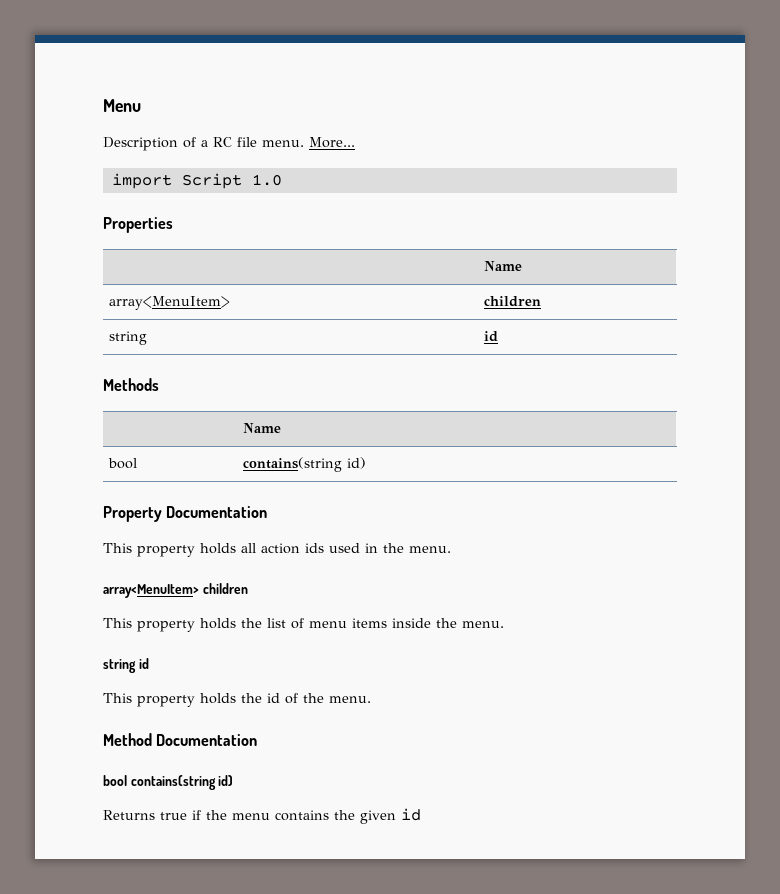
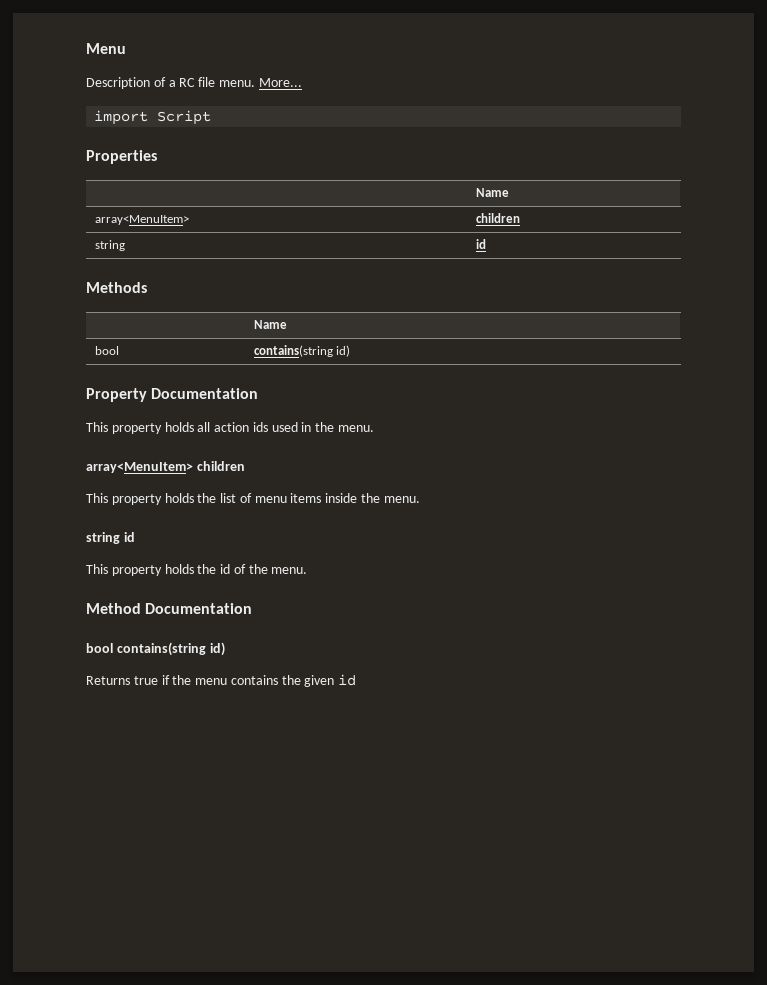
- import Script 1.0
+ import Script

